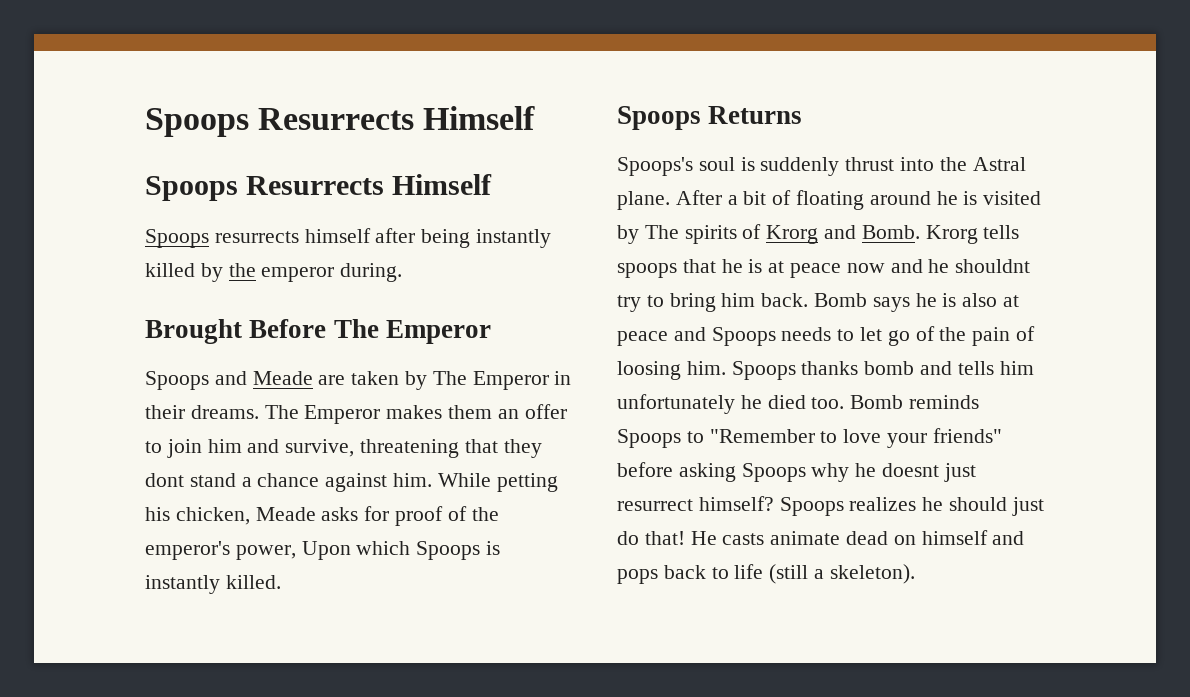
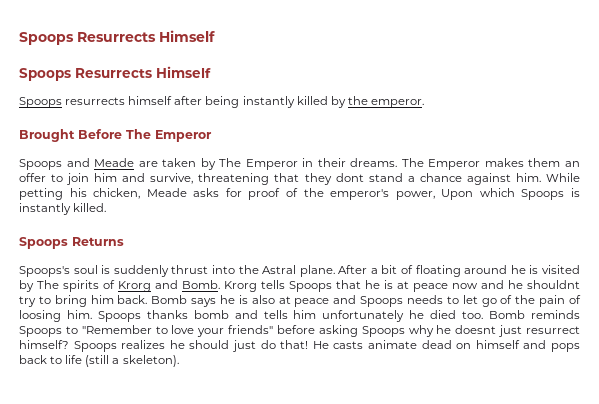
- Spoops resurrects himself after being instantly killed by the emperor during.
+ Spoops resurrects himself after being instantly killed by the emperor.
- Krorg tells spoops that he is at peace now and he shouldnt try to bring him back.
+ Krorg tells Spoops that he is at peace now and he shouldnt try to bring him back.

